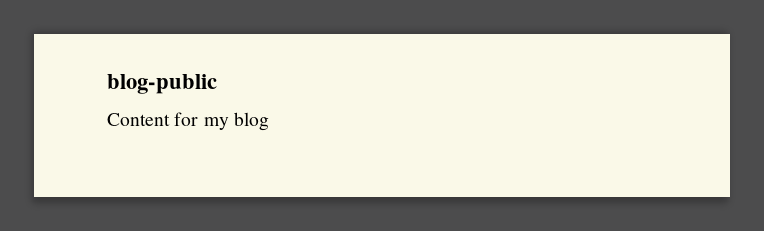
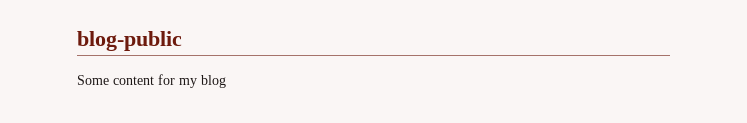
- Content for my blog
+ Some content for my blog

